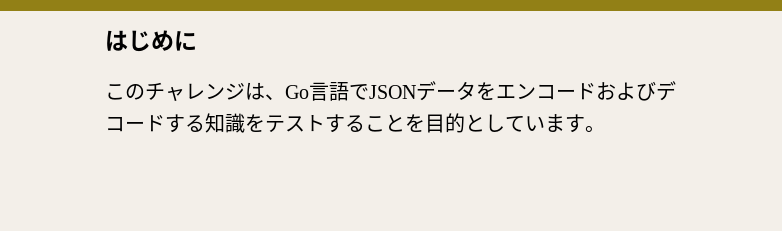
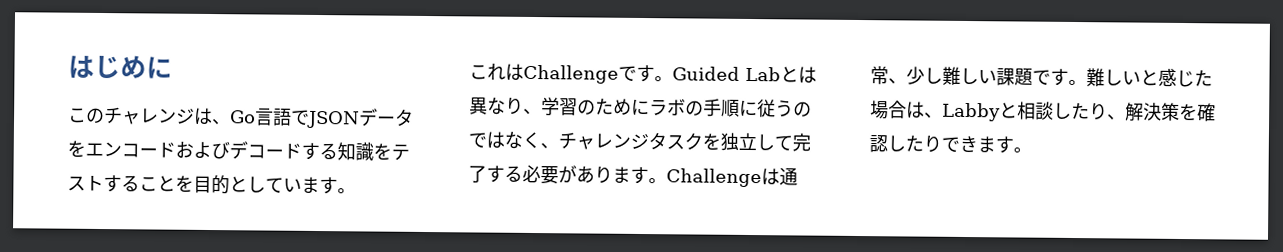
+ これはChallengeです。Guided Labとは異なり、学習のためにラボの手順に従うのではなく、チャレンジタスクを独立して完了する必要があります。Challengeは通常、少し難しい課題です。難しいと感じた場合は、Labbyと相談したり、解決策を確認したりできます。

